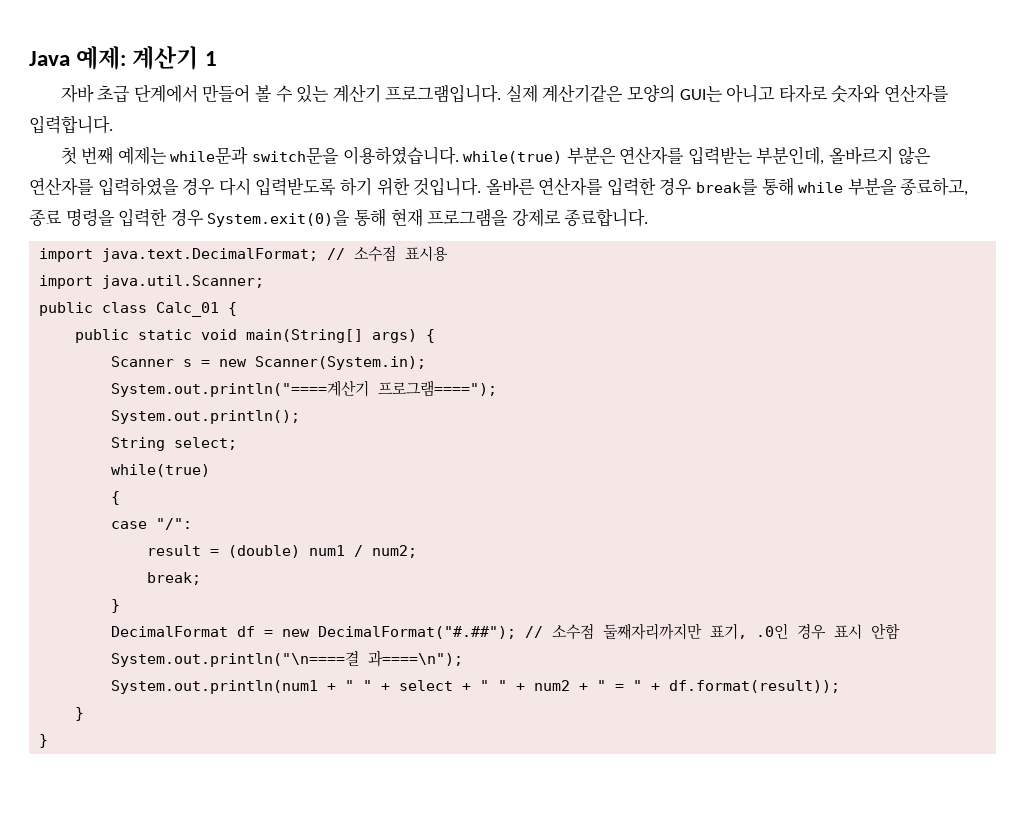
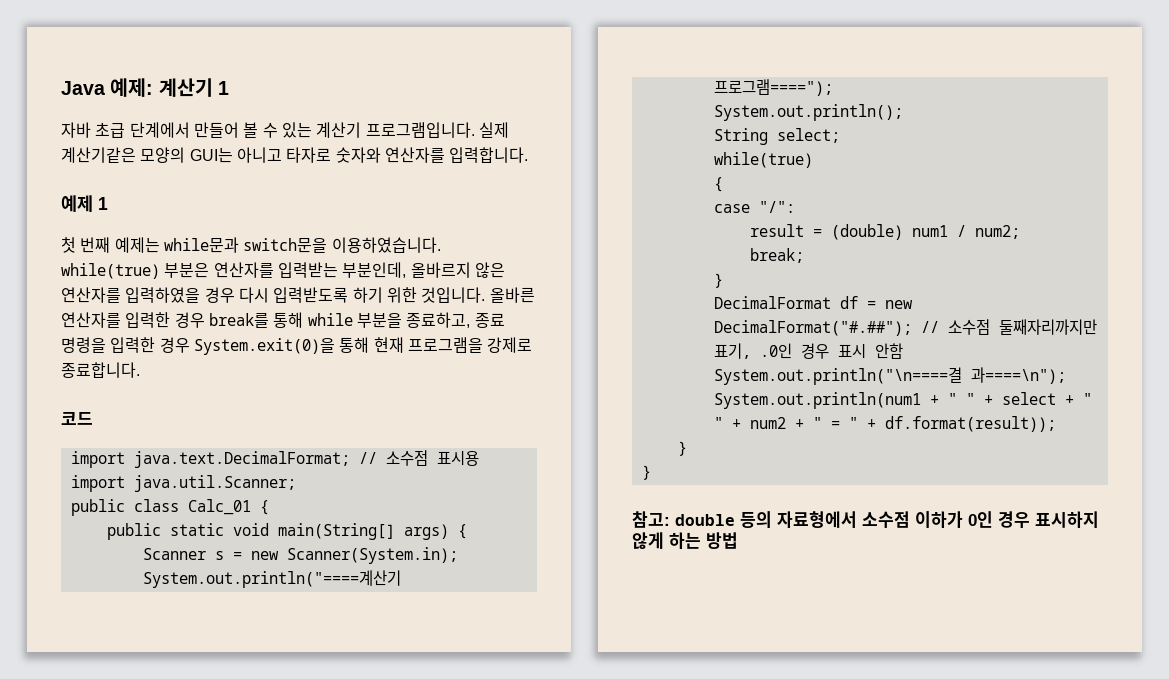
+ 예제 1
+ 코드
+ 참고: double 등의 자료형에서 소수점 이하가 0인 경우 표시하지 않게 하는 방법

